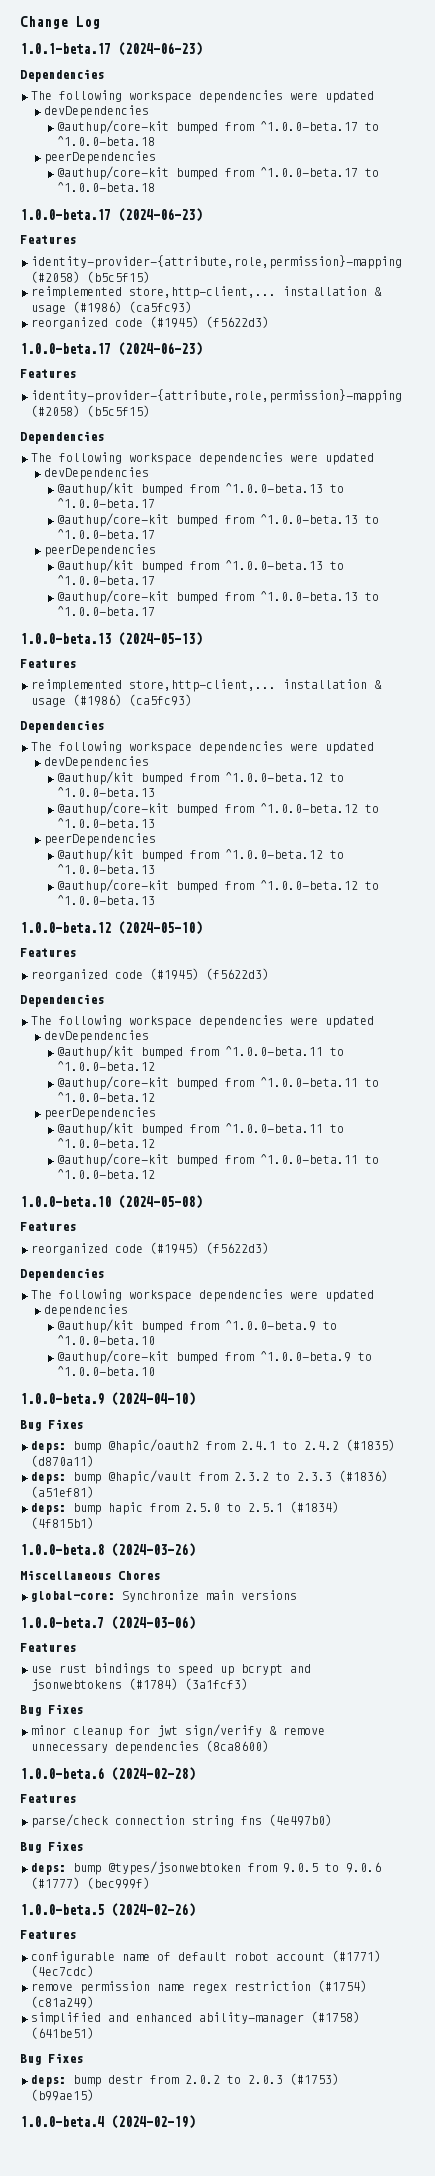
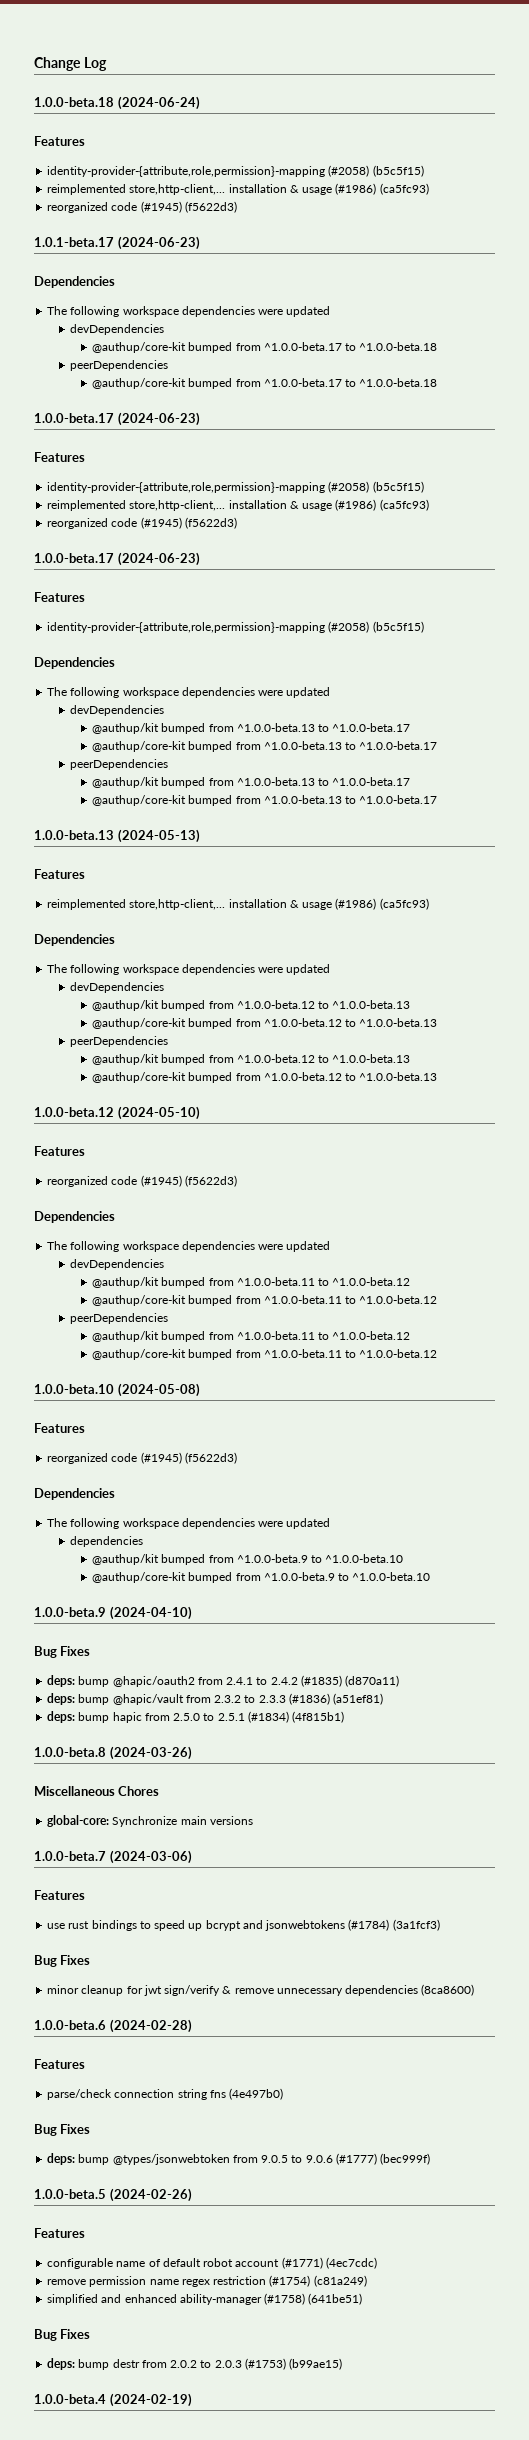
+ 1.0.0-beta.18 (2024-06-24)
+ Features
+ identity-provider-{attribute,role,permission}-mapping (#2058) (b5c5f15)
+ reimplemented store,http-client,... installation & usage (#1986) (ca5fc93)
+ reorganized code (#1945) (f5622d3)

